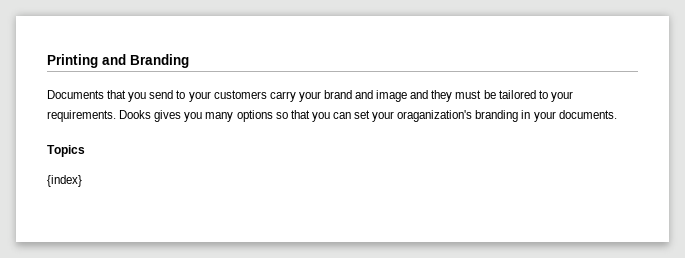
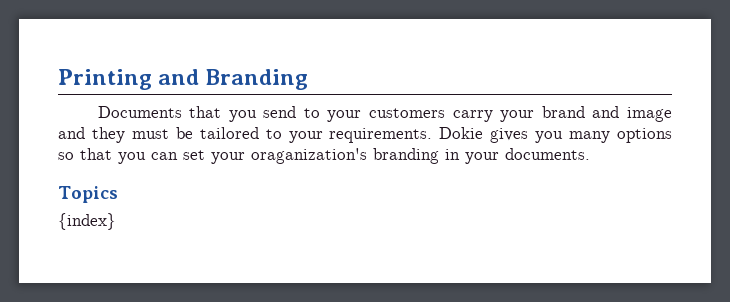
- Dooks gives you many options so that you can set your oraganization's branding in your documents.
+ Dokie gives you many options so that you can set your oraganization's branding in your documents.

